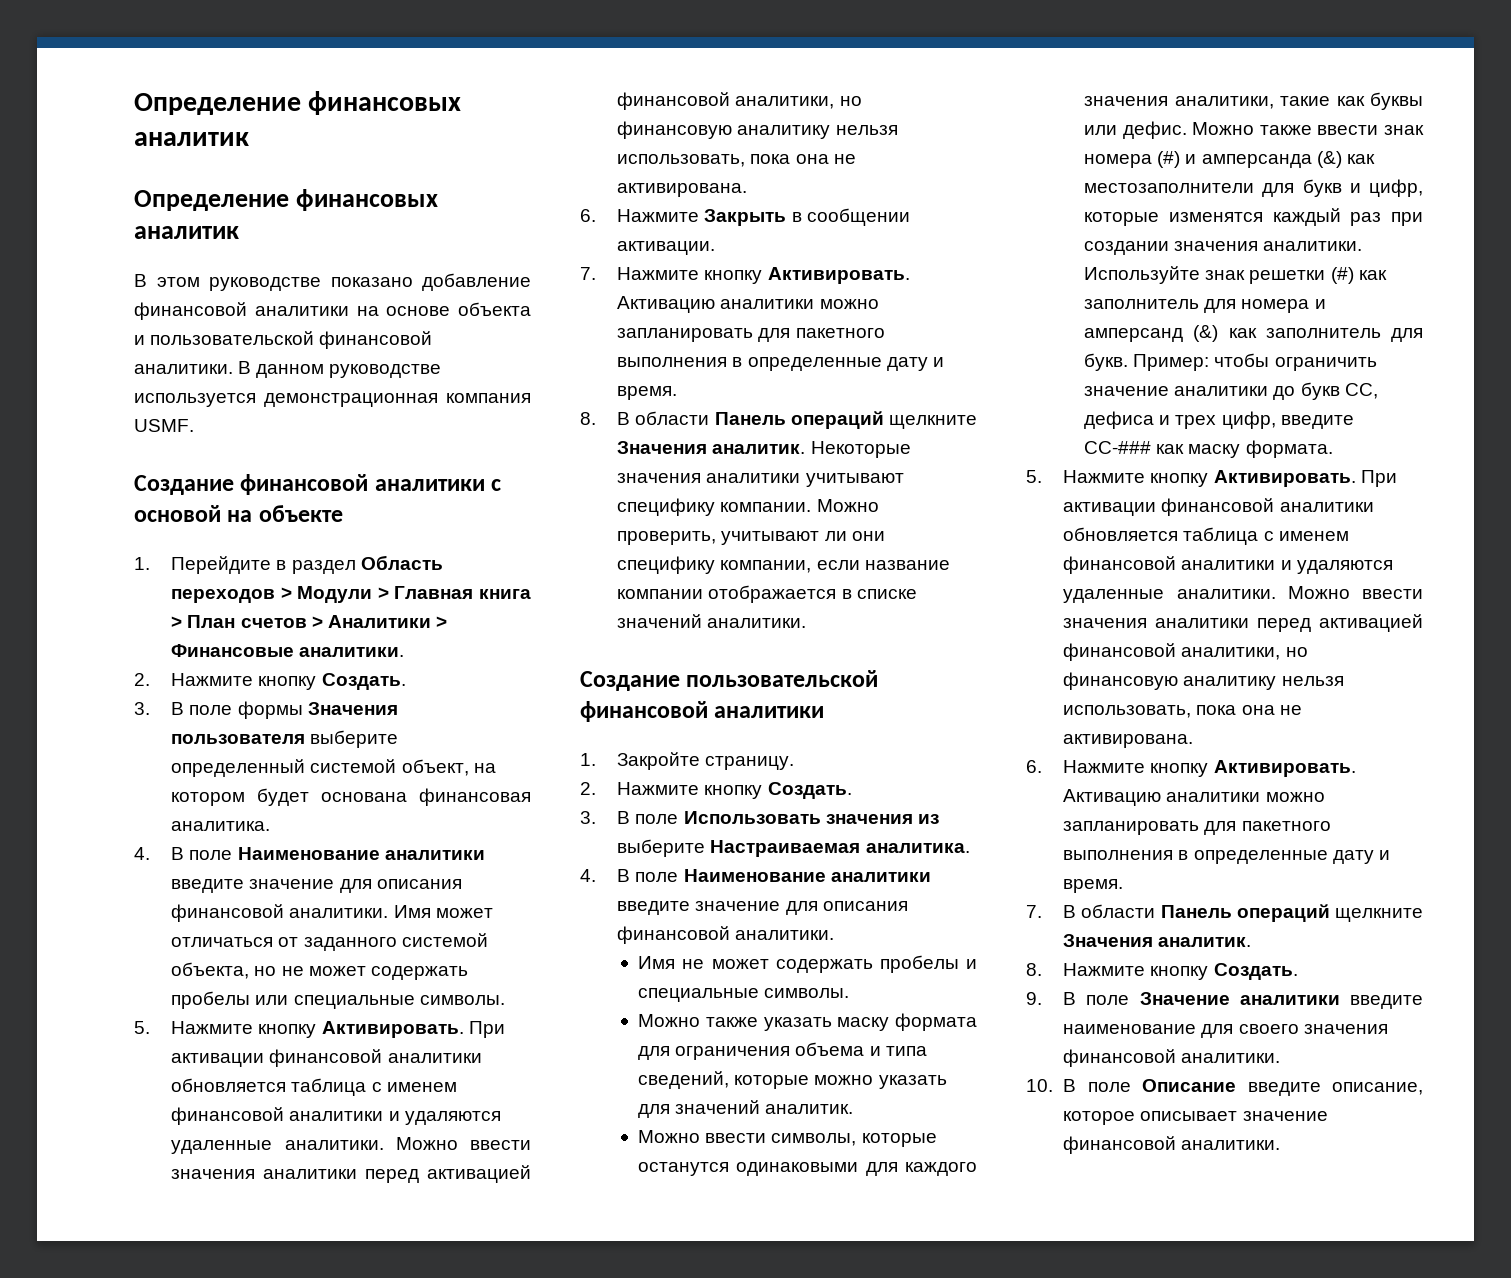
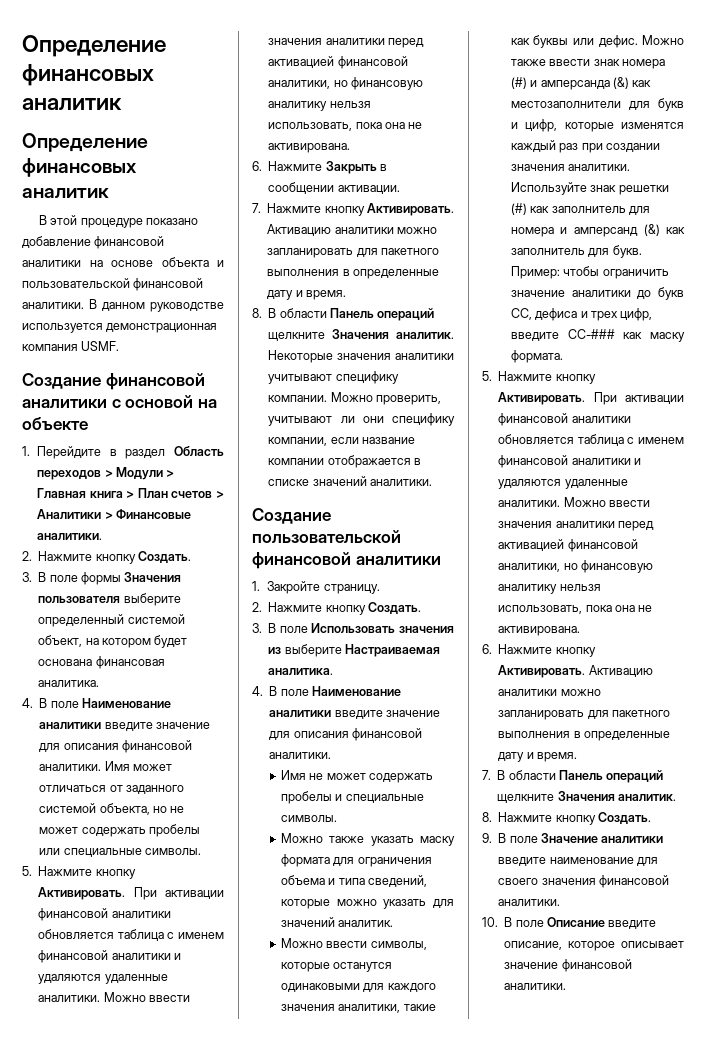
- В этом руководстве показано добавление финансовой аналитики на основе объекта и пользовательской финансовой аналитики.
+ В этой процедуре показано добавление финансовой аналитики на основе объекта и пользовательской финансовой аналитики.

